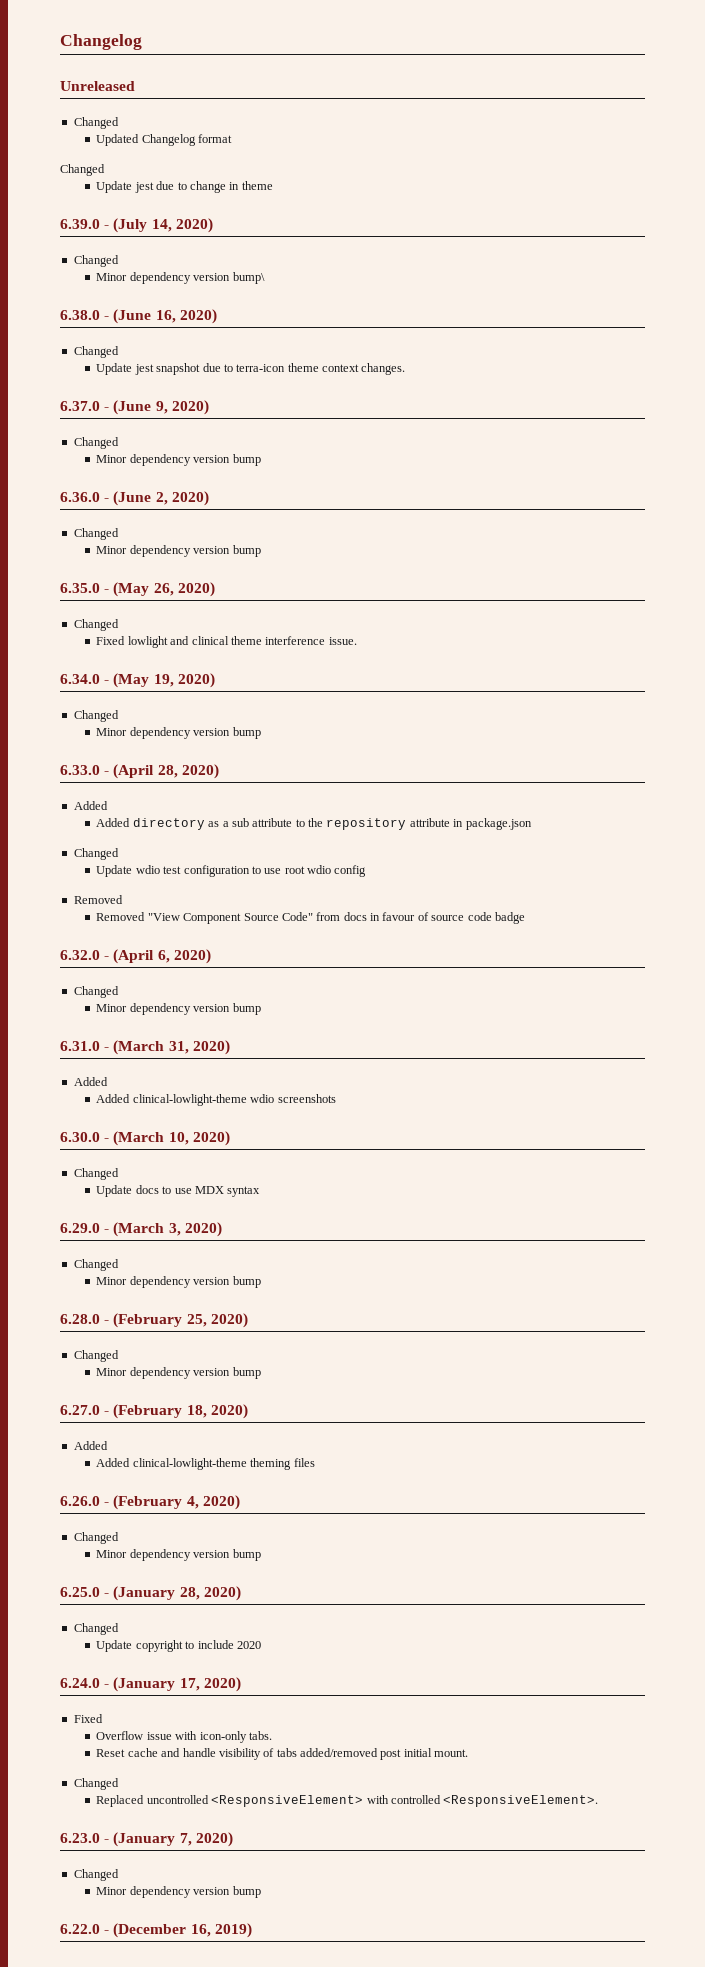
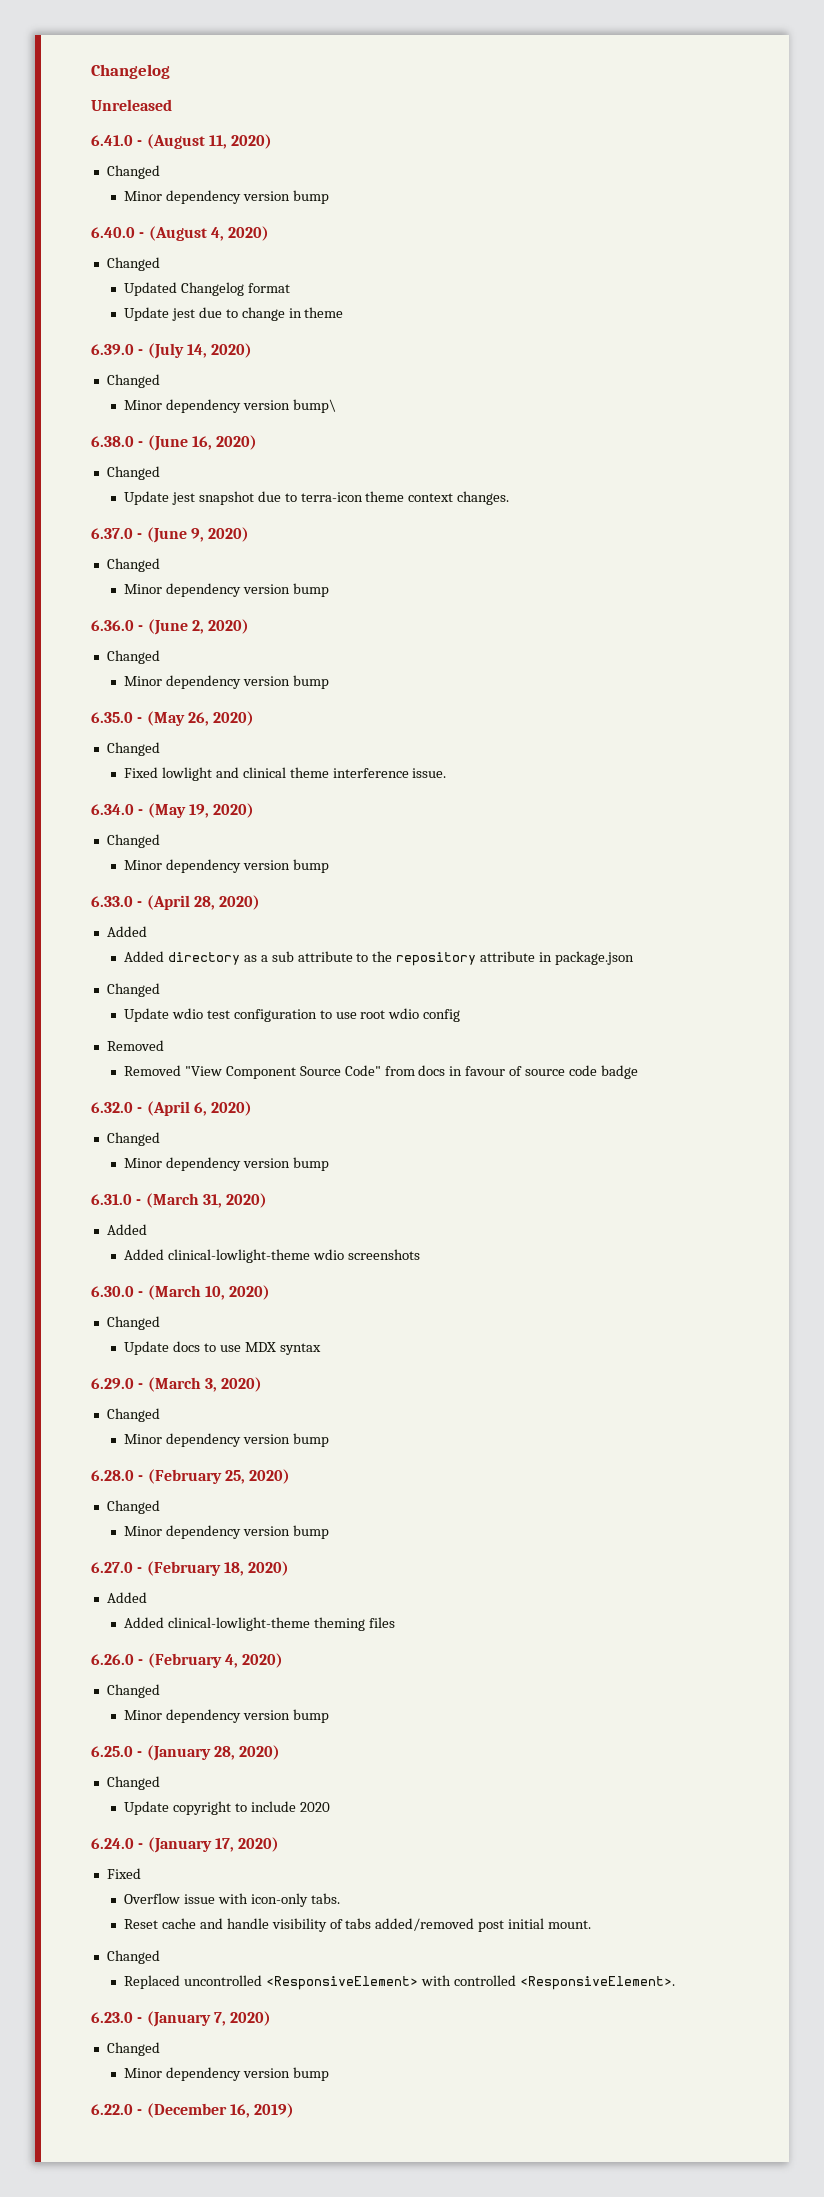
+ 6.41.0 - (August 11, 2020)
+ Changed
+ Minor dependency version bump
+ 6.40.0 - (August 4, 2020)
  Updated Changelog format
- Changed

